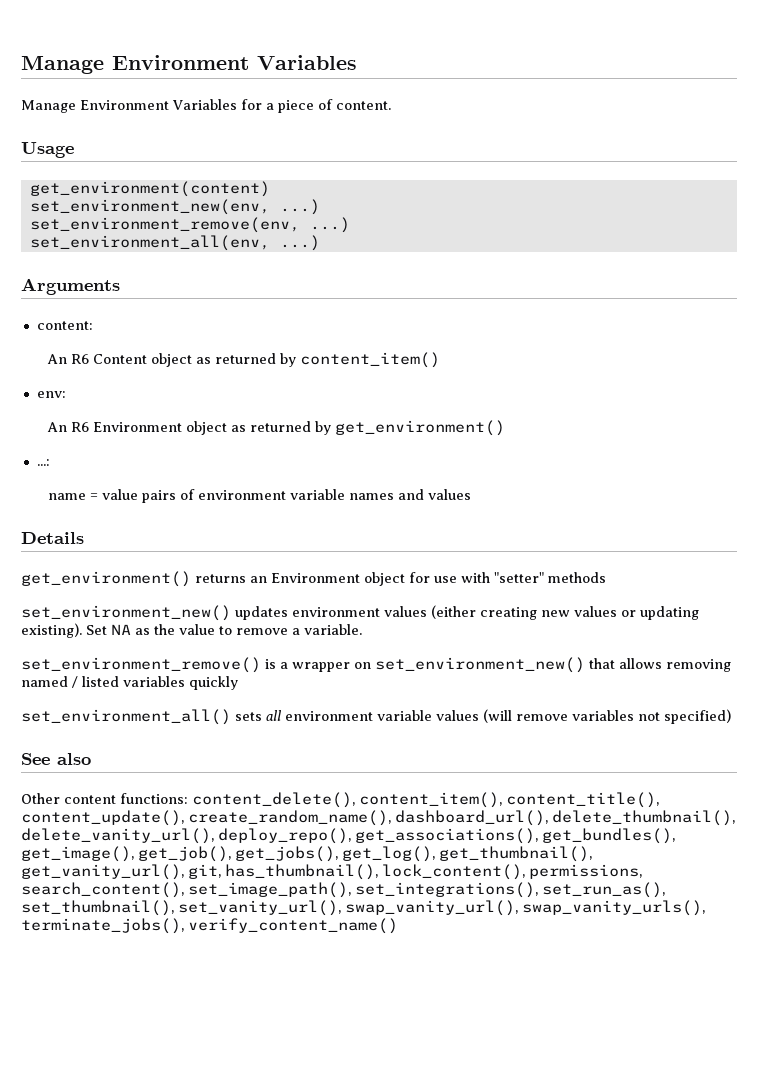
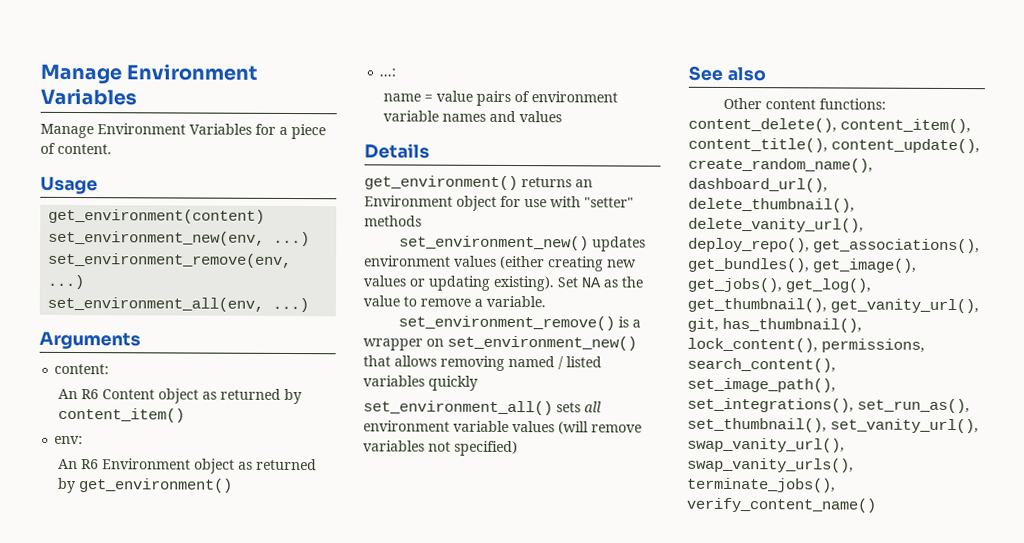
- Other content functions: content_delete(), content_item(), content_title(), content_update(), create_random_name(), dashboard_url(), delete_thumbnail(), delete_vanity_url(), deploy_repo(), get_associations(), get_bundles(), get_image(), get_job(), get_jobs(), get_log(), get_thumbnail(), get_vanity_url(), git, has_thumbnail(), lock_content(), permissions, search_content(), set_image_path(), set_integrations(), set_run_as(), set_thumbnail(), set_vanity_url(), swap_vanity_url(), swap_vanity_urls(), terminate_jobs(), verify_content_name()
+ Other content functions: content_delete(), content_item(), content_title(), content_update(), create_random_name(), dashboard_url(), delete_thumbnail(), delete_vanity_url(), deploy_repo(), get_associations(), get_bundles(), get_image(), get_jobs(), get_log(), get_thumbnail(), get_vanity_url(), git, has_thumbnail(), lock_content(), permissions, search_content(), set_image_path(), set_integrations(), set_run_as(), set_thumbnail(), set_vanity_url(), swap_vanity_url(), swap_vanity_urls(), terminate_jobs(), verify_content_name()

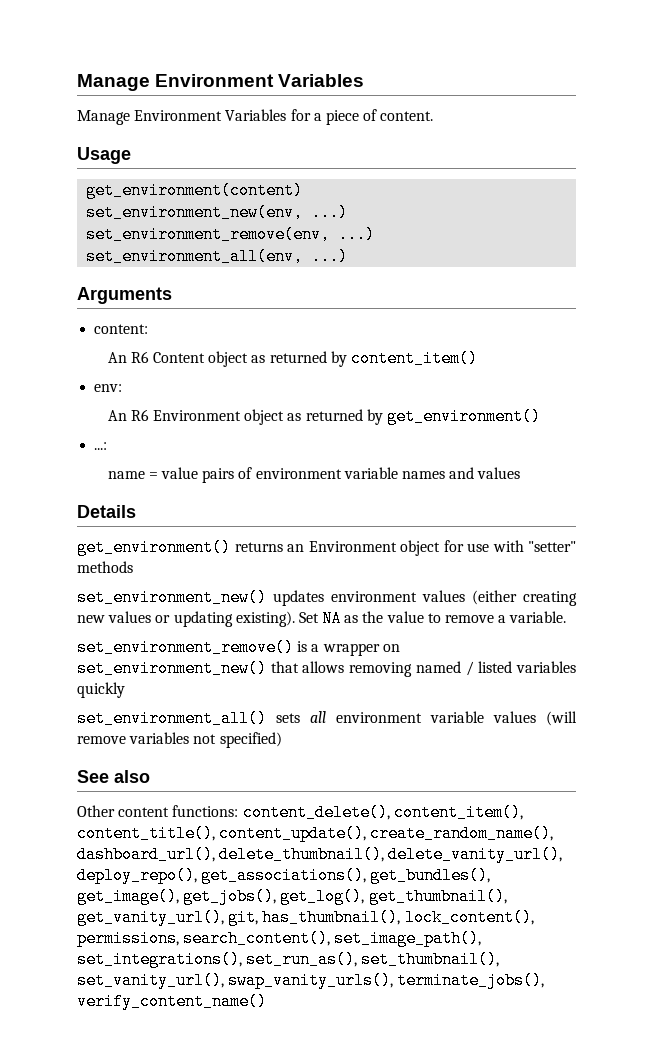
- Other content functions: content_delete(), content_item(), content_title(), content_update(), create_random_name(), dashboard_url(), delete_thumbnail(), delete_vanity_url(), deploy_repo(), get_associations(), get_bundles(), get_image(), get_jobs(), get_log(), get_thumbnail(), get_vanity_url(), git, has_thumbnail(), lock_content(), permissions, search_content(), set_image_path(), set_integrations(), set_run_as(), set_thumbnail(), set_vanity_url(), swap_vanity_url(), swap_vanity_urls(), terminate_jobs(), verify_content_name()
+ Other content functions: content_delete(), content_item(), content_title(), content_update(), create_random_name(), dashboard_url(), delete_thumbnail(), delete_vanity_url(), deploy_repo(), get_associations(), get_bundles(), get_image(), get_jobs(), get_log(), get_thumbnail(), get_vanity_url(), git, has_thumbnail(), lock_content(), permissions, search_content(), set_image_path(), set_integrations(), set_run_as(), set_thumbnail(), set_vanity_url(), swap_vanity_urls(), terminate_jobs(), verify_content_name()

